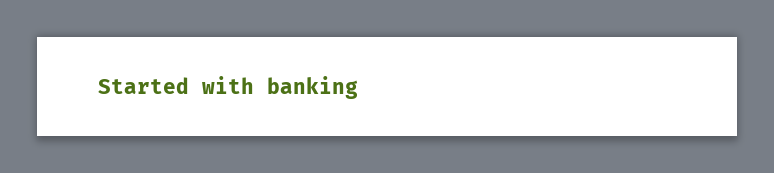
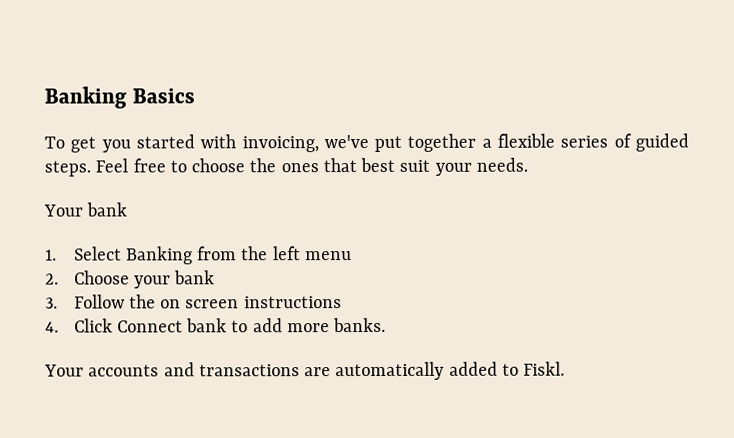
- Started with banking
+ Banking Basics
+ To get you started with invoicing, we've put together a flexible series of guided steps. Feel free to choose the ones that best suit your needs.
+ Your bank
+ 1. Select Banking from the left menu
+ 2. Choose your bank
+ 3. Follow the on screen instructions
+ 4. Click Connect bank to add more banks.
+ Your accounts and transactions are automatically added to Fiskl.

